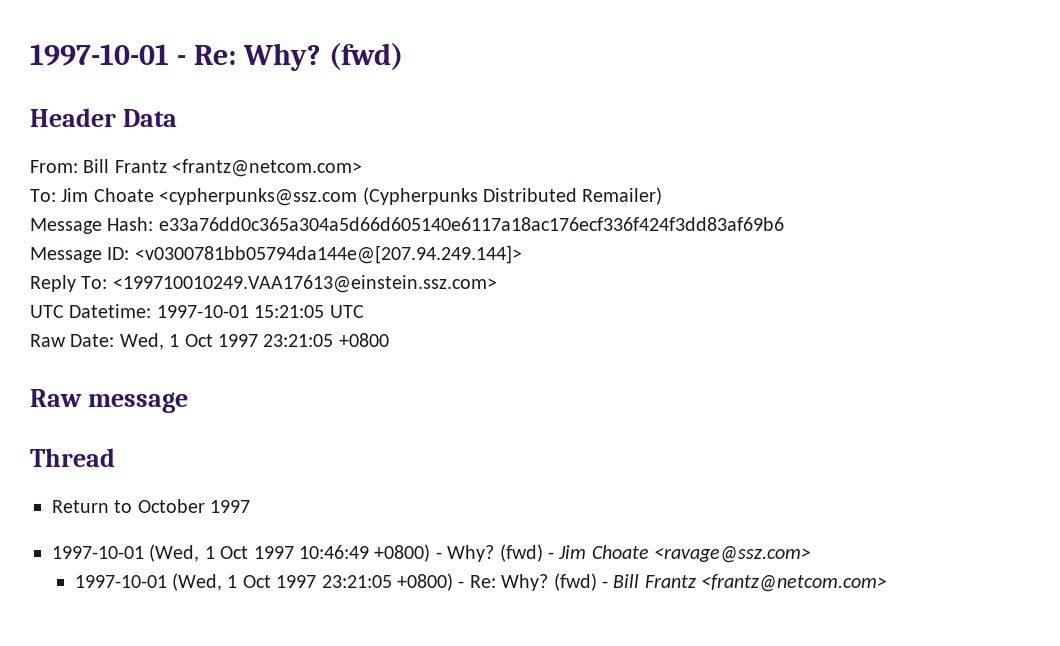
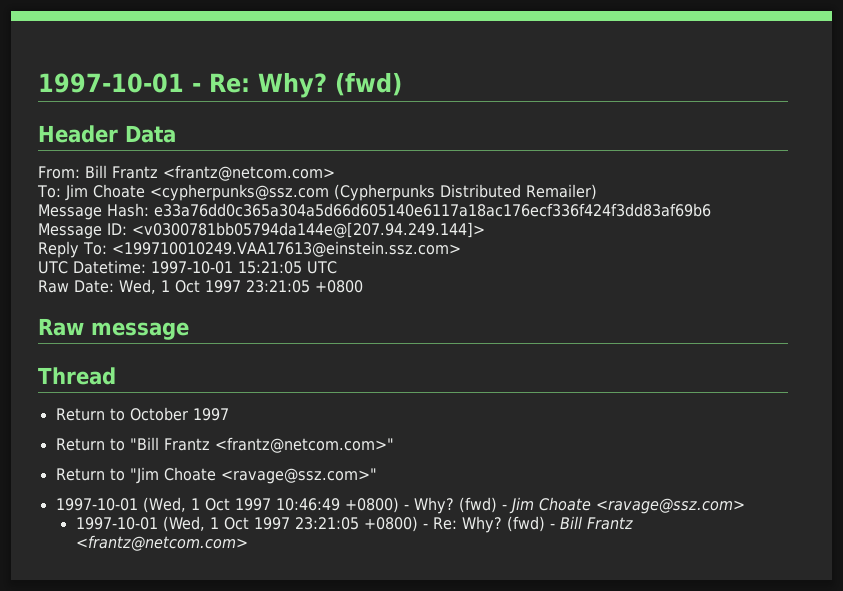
+ Return to "Bill Frantz <frantz@netcom.com>"
+ Return to "Jim Choate <ravage@ssz.com>"

